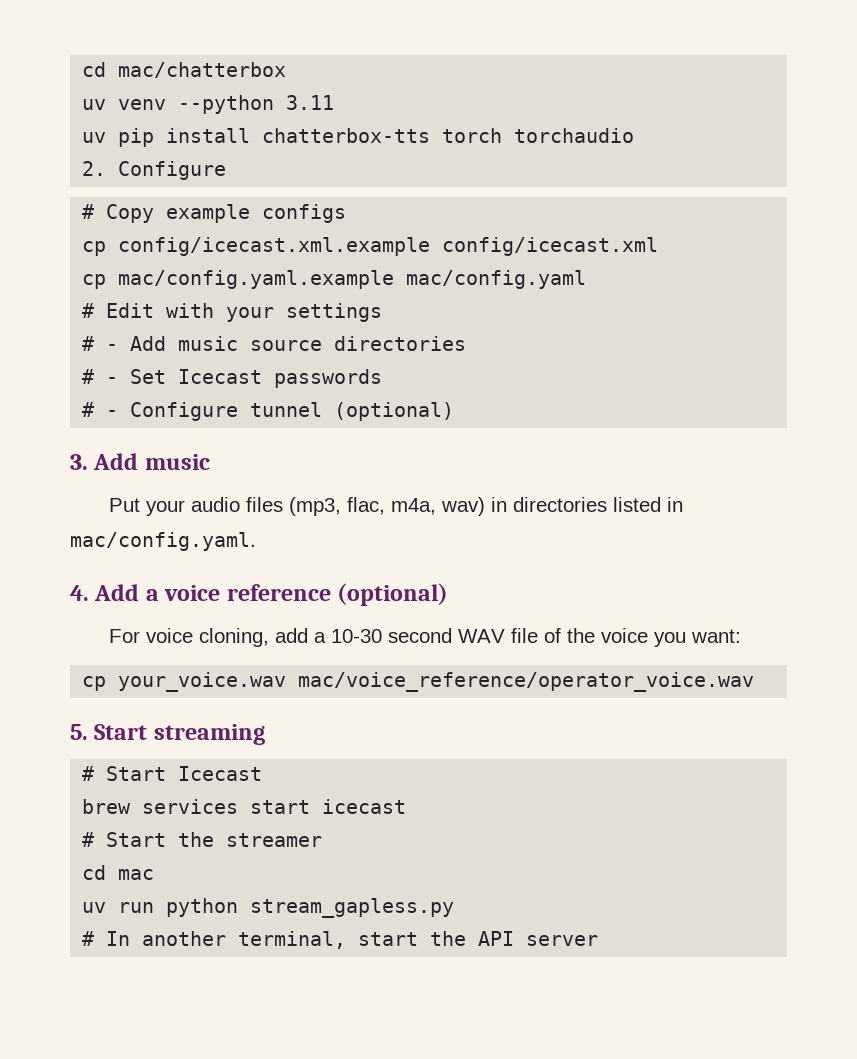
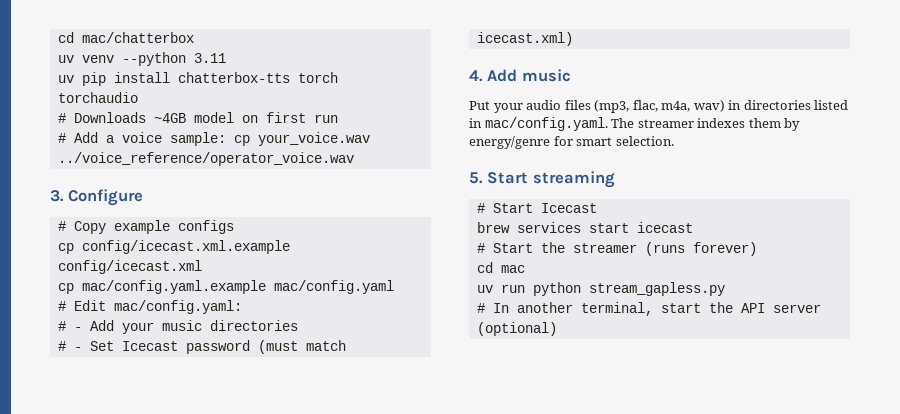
- 2. Configure
+ # Downloads ~4GB model on first run
+ # Add a voice sample: cp your_voice.wav ../voice_reference/operator_voice.wav
+ 3. Configure
- # Edit with your settings
+ # Edit mac/config.yaml:
- # - Add music source directories
+ # - Add your music directories
- # - Set Icecast passwords
- # - Configure tunnel (optional)
- 3. Add music
+ # - Set Icecast password (must match icecast.xml)
+ 4. Add music
- Put your audio files (mp3, flac, m4a, wav) in directories listed in mac/config.yaml.
- 4. Add a voice reference (optional)
- For voice cloning, add a 10-30 second WAV file of the voice you want:
- cp your_voice.wav mac/voice_reference/operator_voice.wav
+ Put your audio files (mp3, flac, m4a, wav) in directories listed in mac/config.yaml. The streamer indexes them by energy/genre for smart selection.
- # Start the streamer
+ # Start the streamer (runs forever)
- # In another terminal, start the API server
+ # In another terminal, start the API server (optional)

